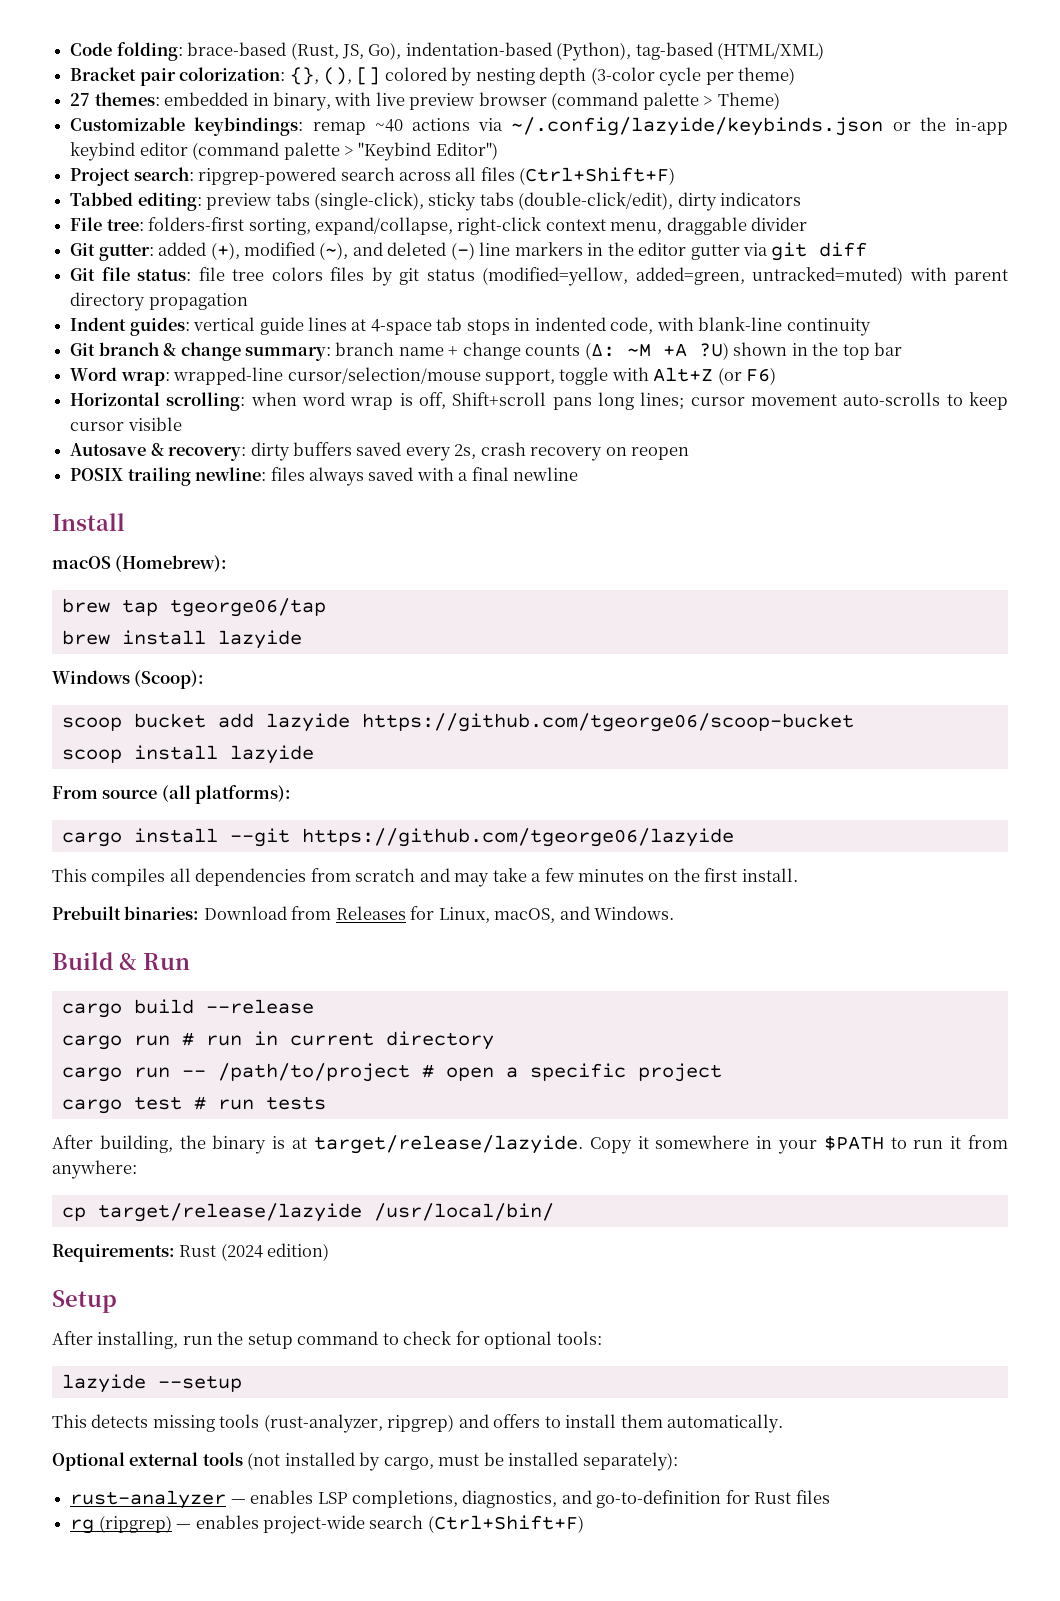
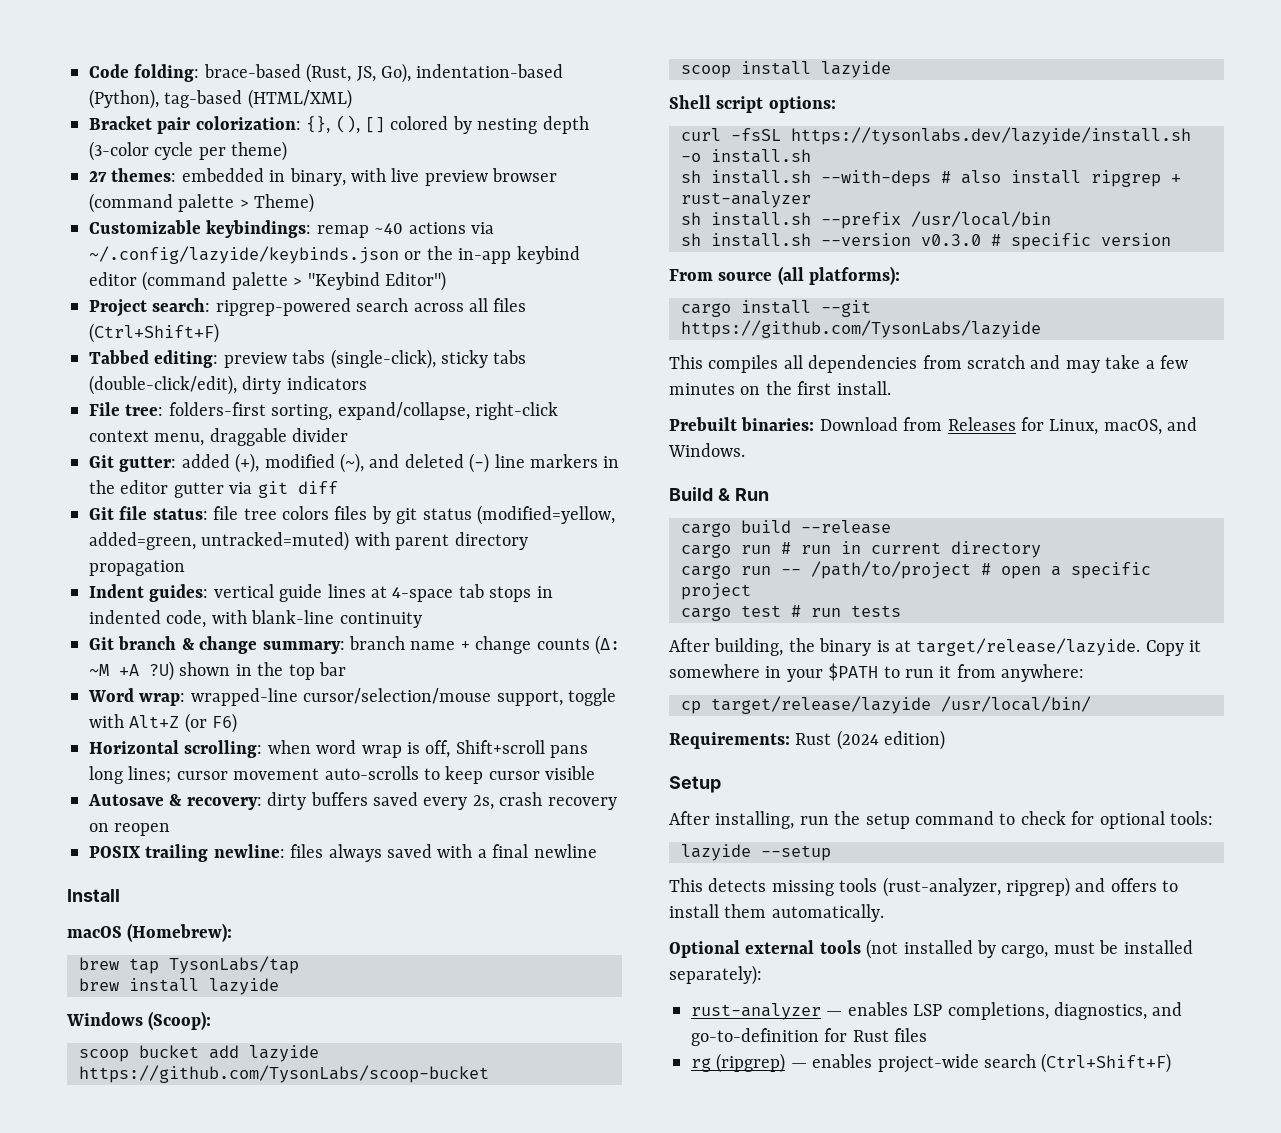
- brew tap tgeorge06/tap
+ brew tap TysonLabs/tap
- scoop bucket add lazyide https://github.com/tgeorge06/scoop-bucket
+ scoop bucket add lazyide https://github.com/TysonLabs/scoop-bucket
+ Shell script options:
+ curl -fsSL https://tysonlabs.dev/lazyide/install.sh -o install.sh
+ sh install.sh --with-deps # also install ripgrep + rust-analyzer
+ sh install.sh --prefix /usr/local/bin
+ sh install.sh --version v0.3.0 # specific version
- cargo install --git https://github.com/tgeorge06/lazyide
+ cargo install --git https://github.com/TysonLabs/lazyide

